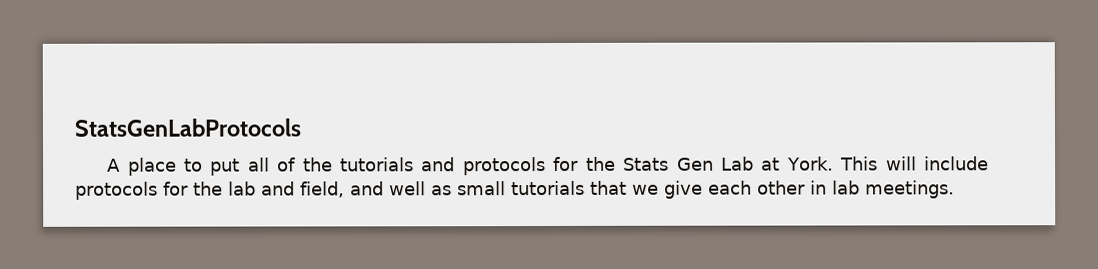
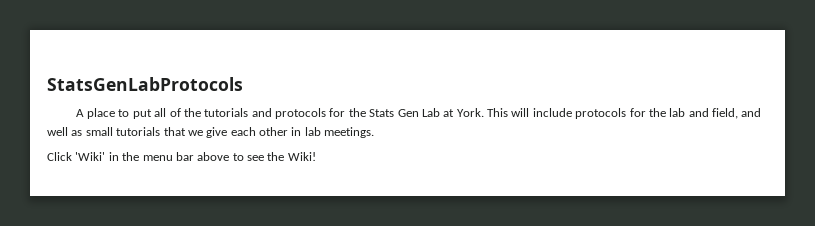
+ Click 'Wiki' in the menu bar above to see the Wiki!

